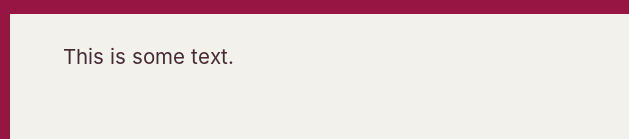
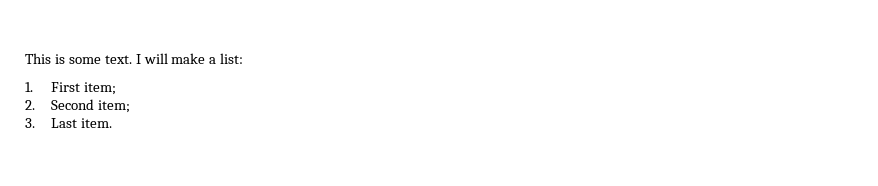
+ I will make a list:
+ 1. First item;
+ 2. Second item;
+ 3. Last item.

